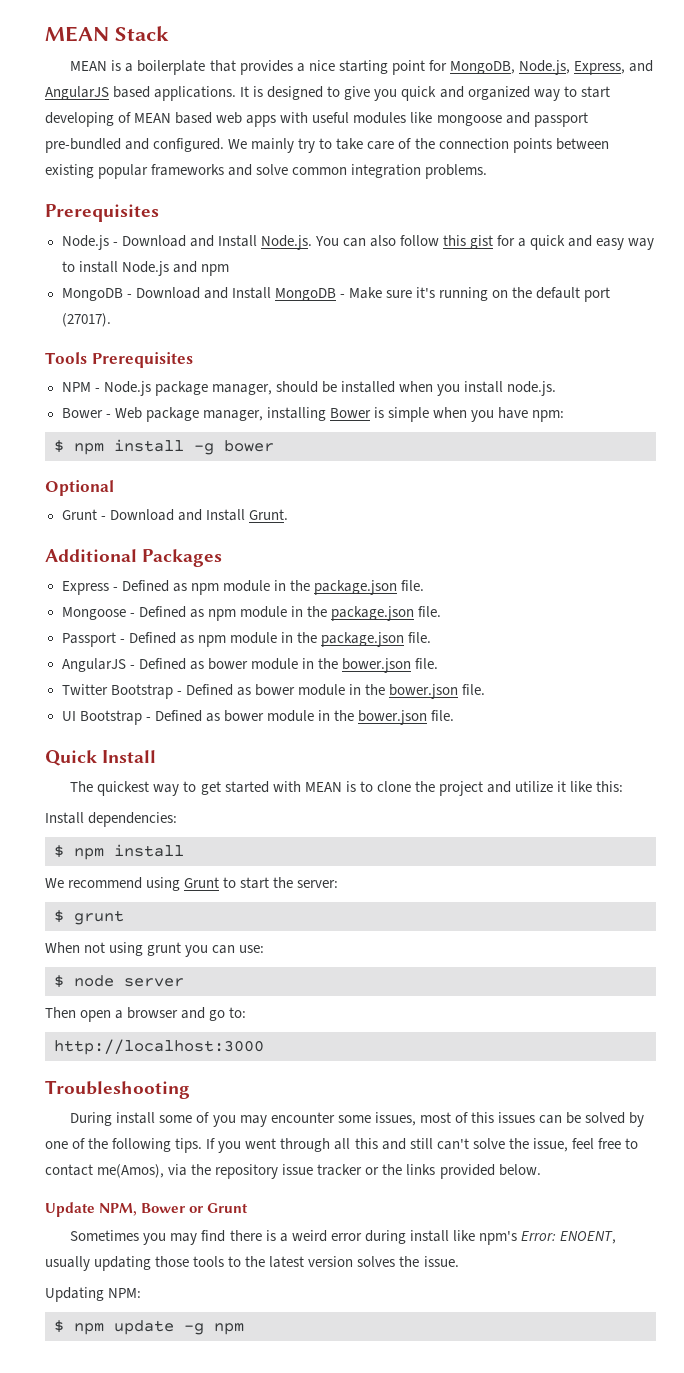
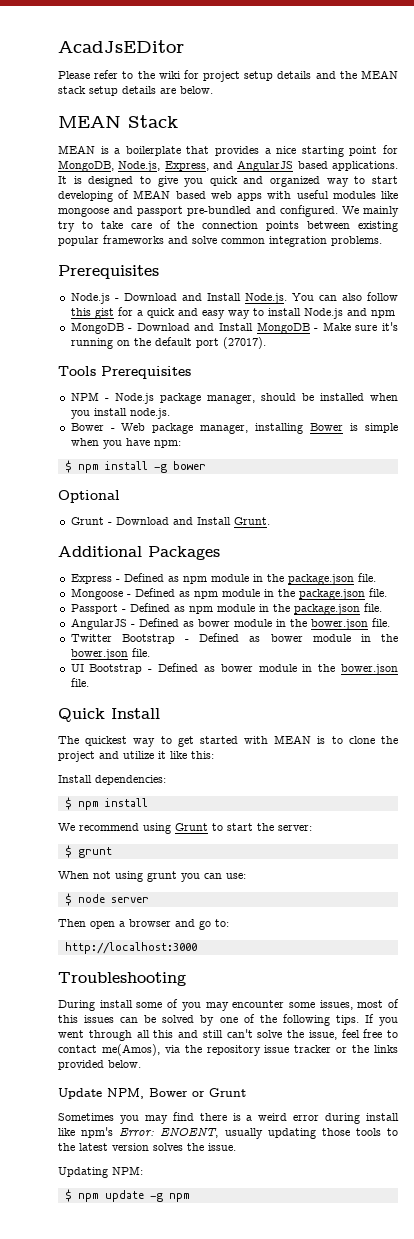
+ AcadJsEDitor
+ Please refer to the wiki for project setup details and the MEAN stack setup details are below.

